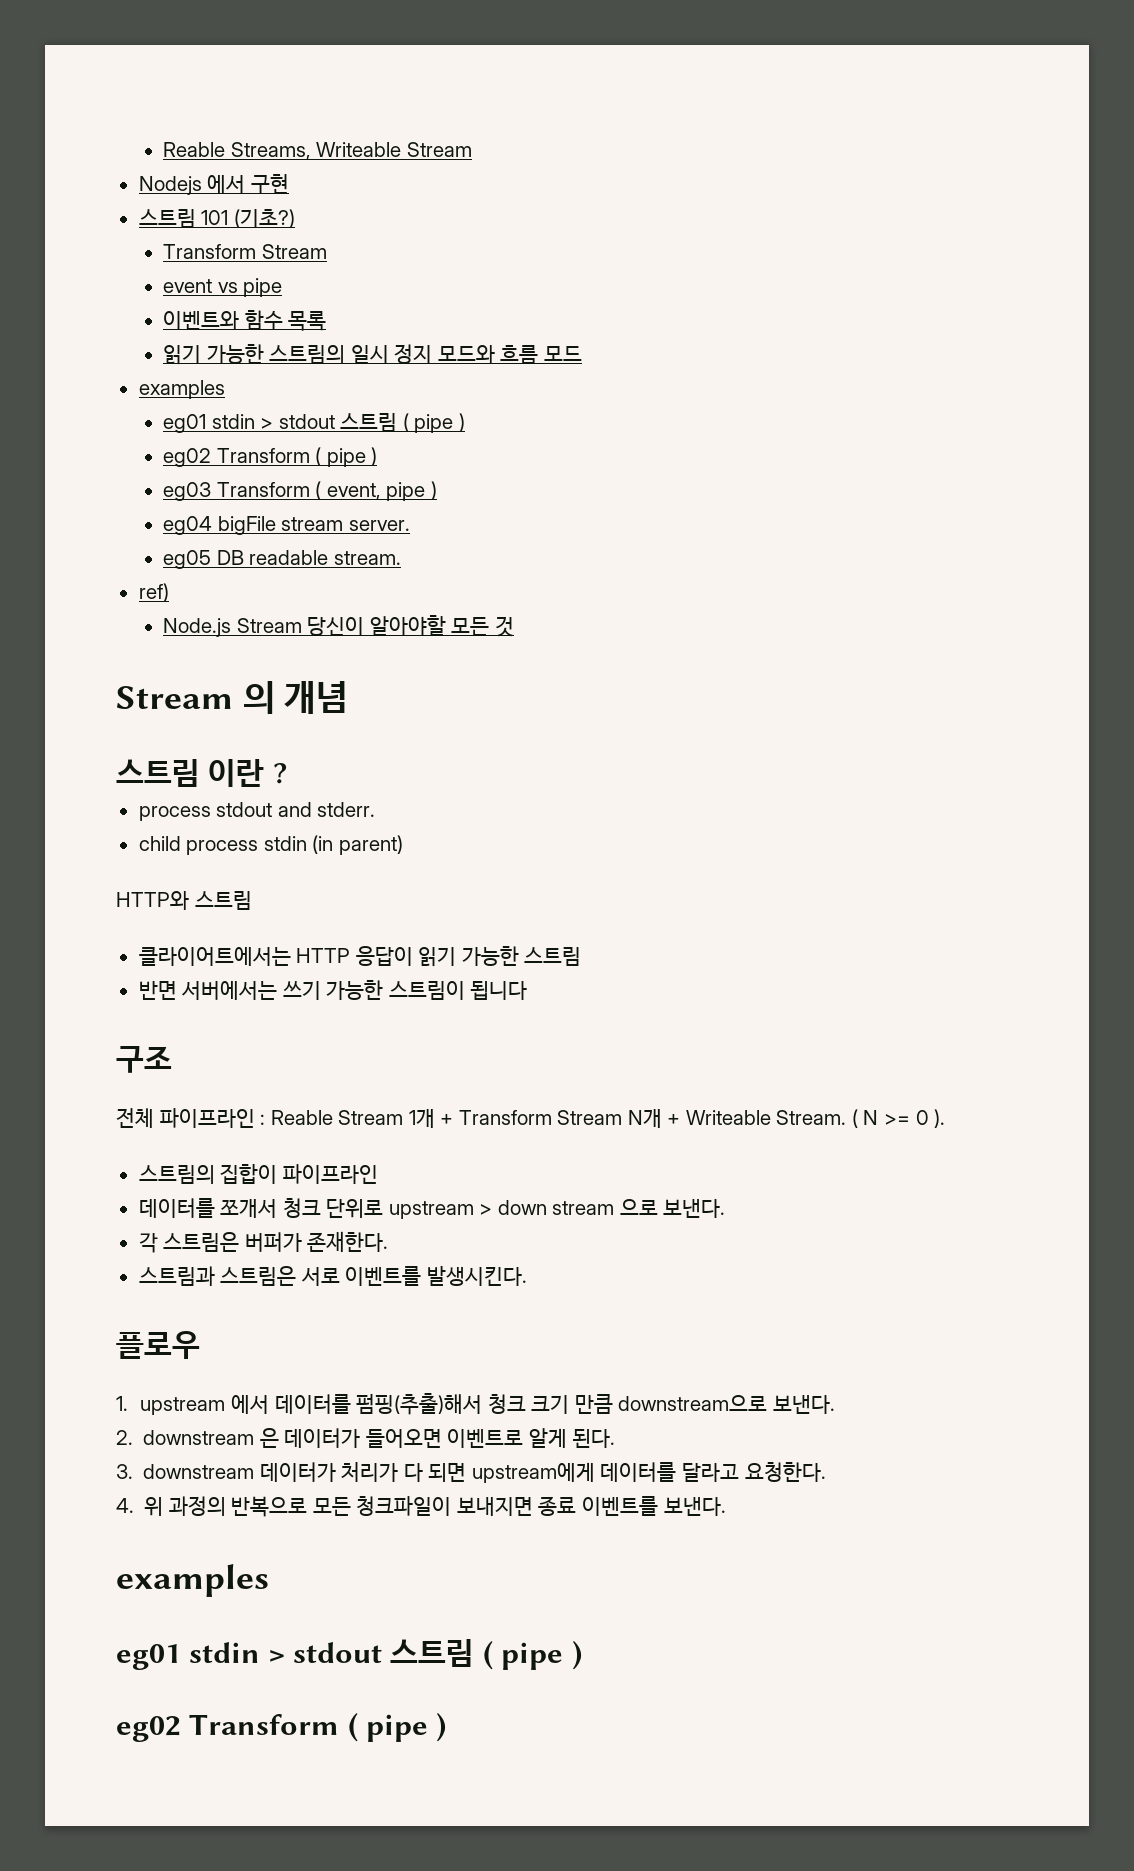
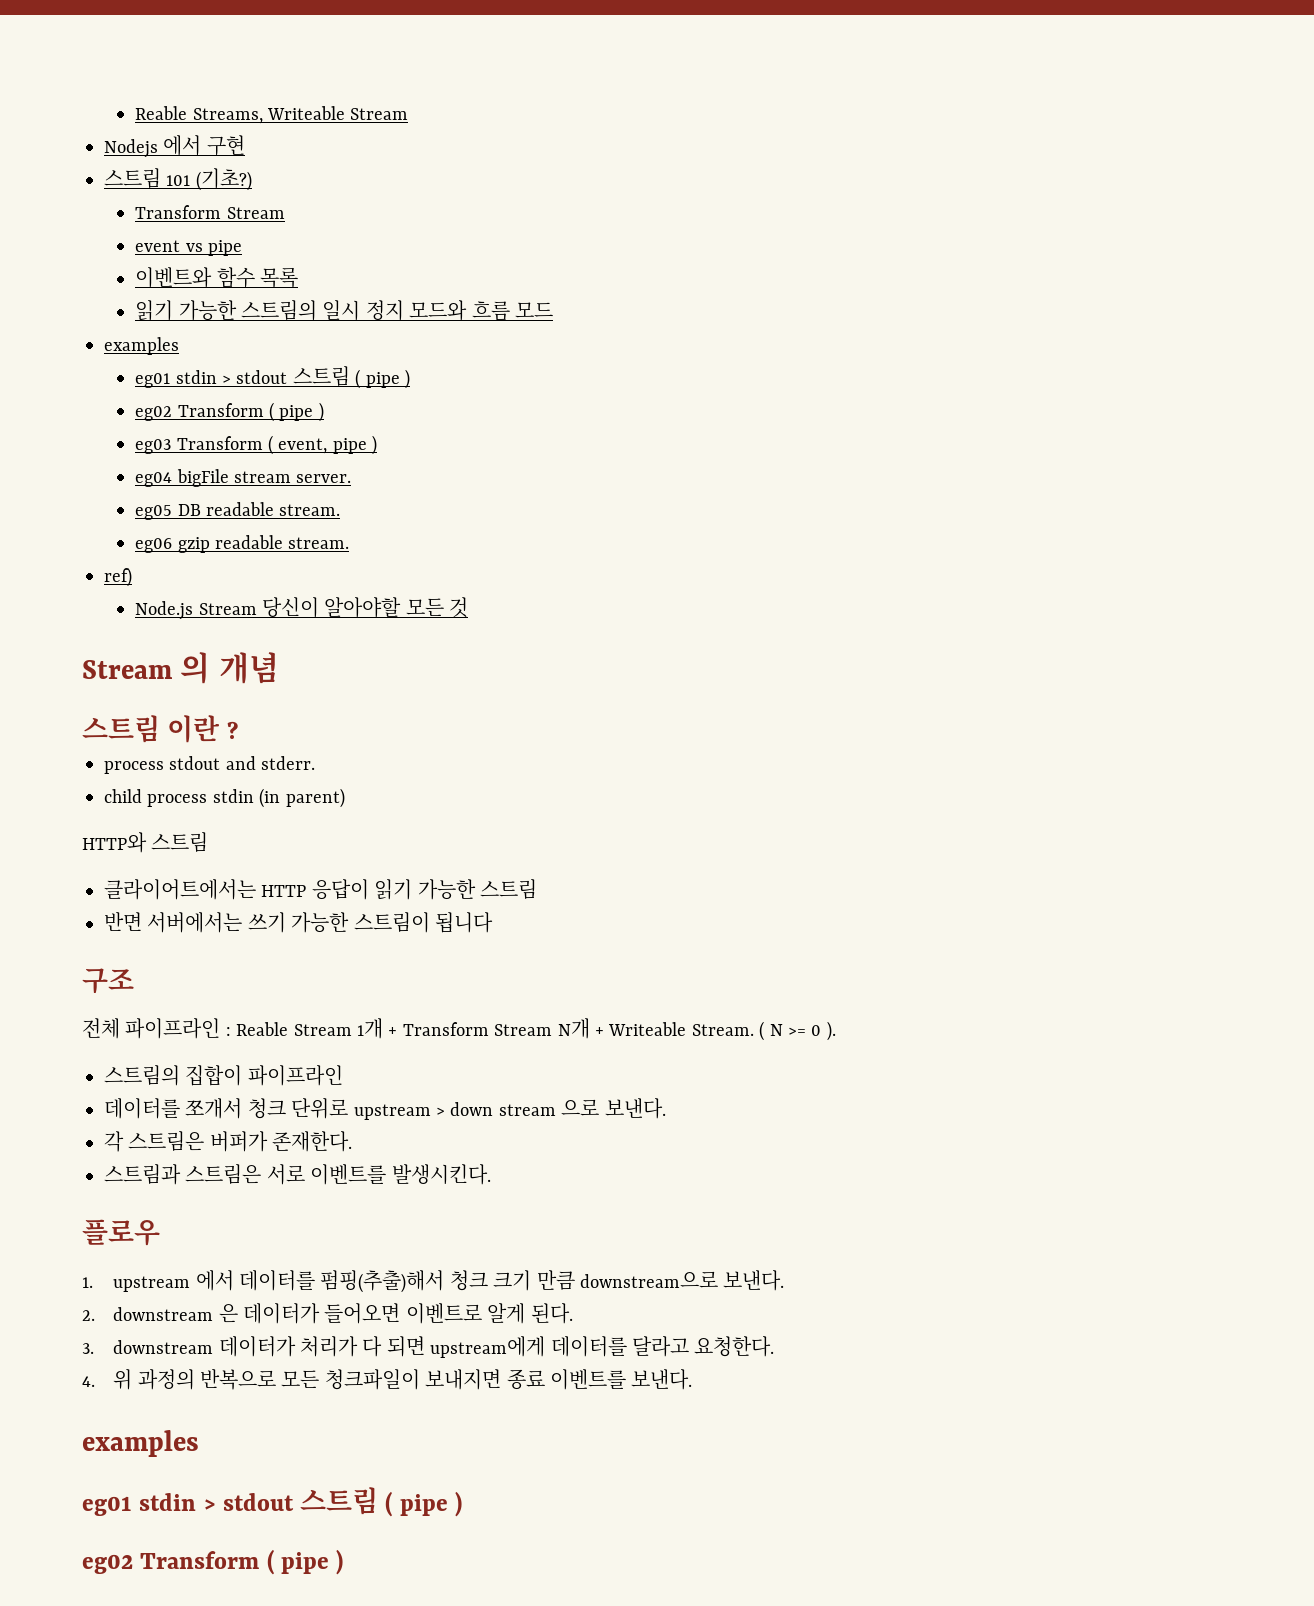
+ eg06 gzip readable stream.

